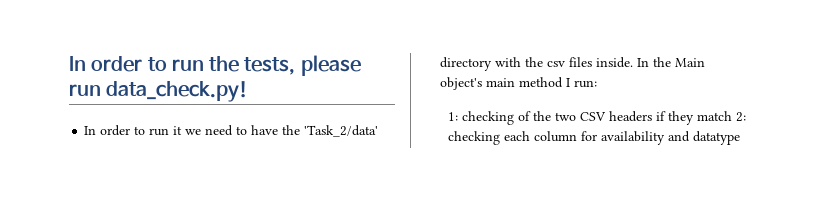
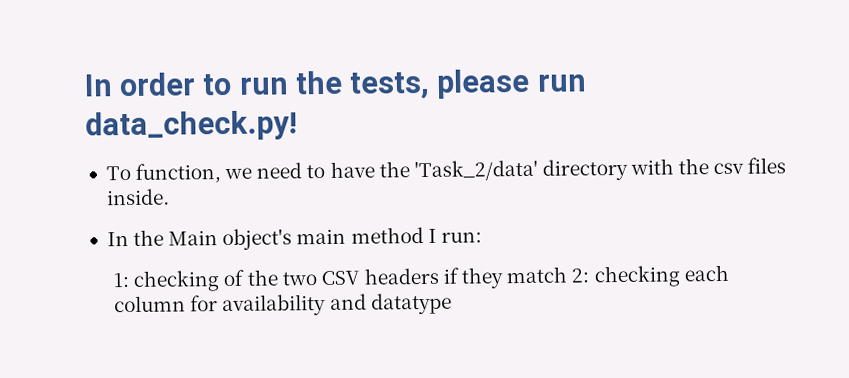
- In order to run it we need to have the 'Task_2/data' directory with the csv files inside. In the Main object's main method I run:
+ To function, we need to have the 'Task_2/data' directory with the csv files inside.
+ In the Main object's main method I run:

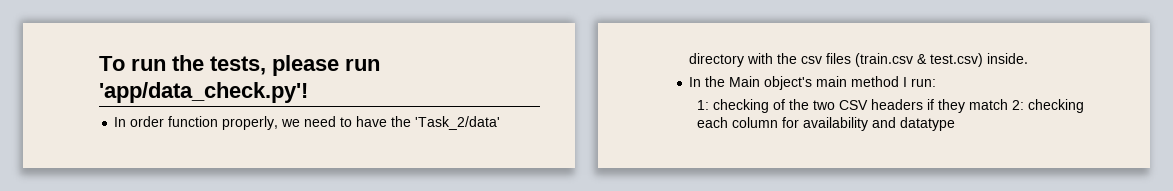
- In order to run the tests, please run data_check.py!
- To function, we need to have the 'Task_2/data' directory with the csv files inside.
+ To run the tests, please run 'app/data_check.py'!
+ In order function properly, we need to have the 'Task_2/data' directory with the csv files (train.csv & test.csv) inside.

